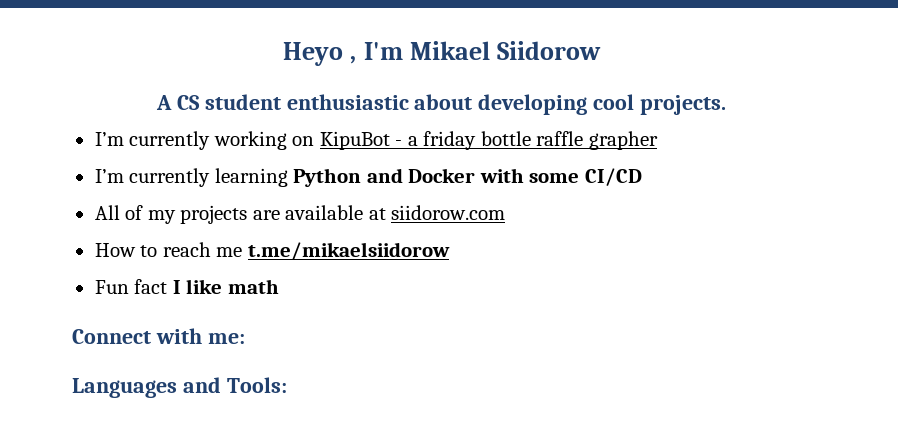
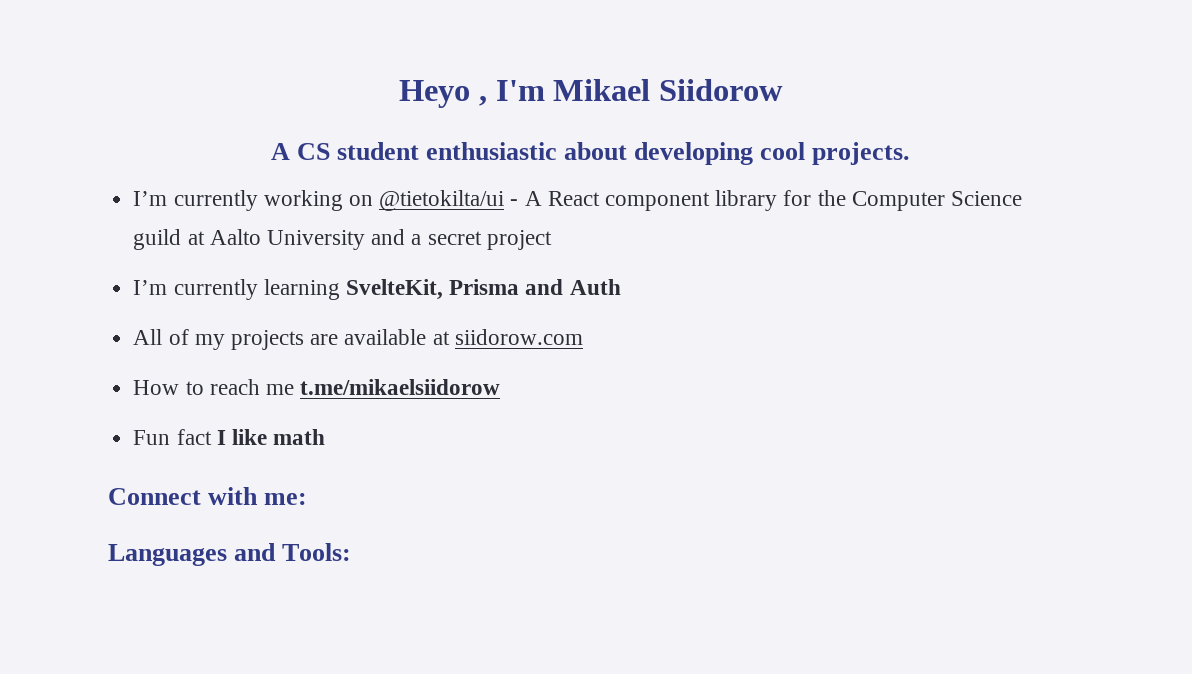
- I’m currently working on KipuBot - a friday bottle raffle grapher
- I’m currently learning Python and Docker with some CI/CD
+ I’m currently working on @tietokilta/ui - A React component library for the Computer Science guild at Aalto University and a secret project
+ I’m currently learning SvelteKit, Prisma and Auth

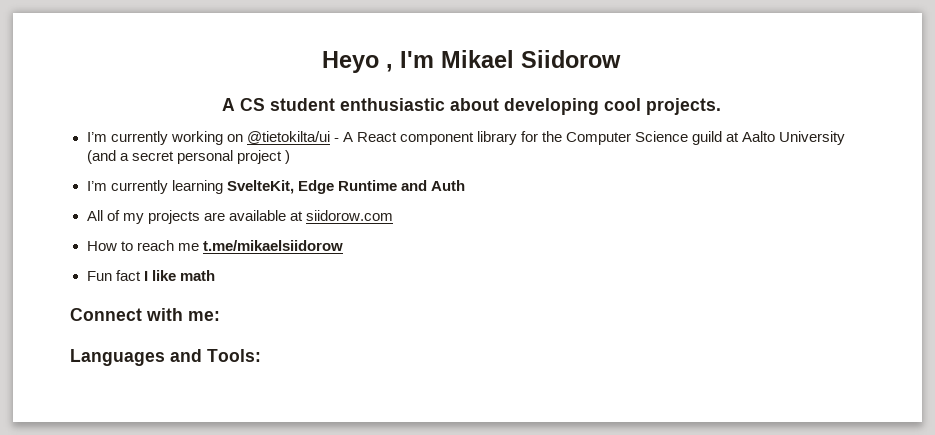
- I’m currently working on @tietokilta/ui - A React component library for the Computer Science guild at Aalto University and a secret project
+ I’m currently working on @tietokilta/ui - A React component library for the Computer Science guild at Aalto University (and a secret personal project )
- I’m currently learning SvelteKit, Prisma and Auth
+ I’m currently learning SvelteKit, Edge Runtime and Auth

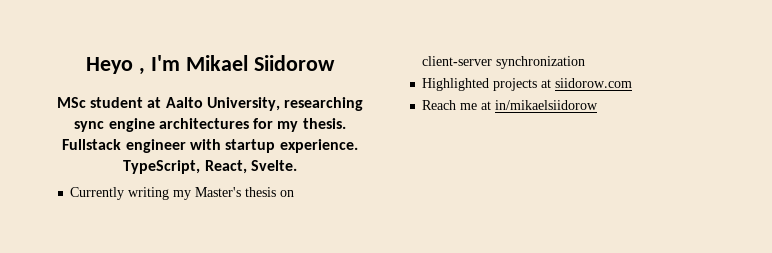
- A CS student enthusiastic about developing cool projects.
- I’m currently working on @tietokilta/ui - A React component library for the Computer Science guild at Aalto University (and a secret personal project )
- I’m currently learning SvelteKit, Edge Runtime and Auth
- All of my projects are available at siidorow.com
- How to reach me t.me/mikaelsiidorow
- Fun fact I like math
- Connect with me:
- Languages and Tools:
+ MSc student at Aalto University, researching sync engine architectures for my thesis. Fullstack engineer with startup experience. TypeScript, React, Svelte.
+ Currently writing my Master's thesis on client-server synchronization
+ Highlighted projects at siidorow.com
+ Reach me at in/mikaelsiidorow

